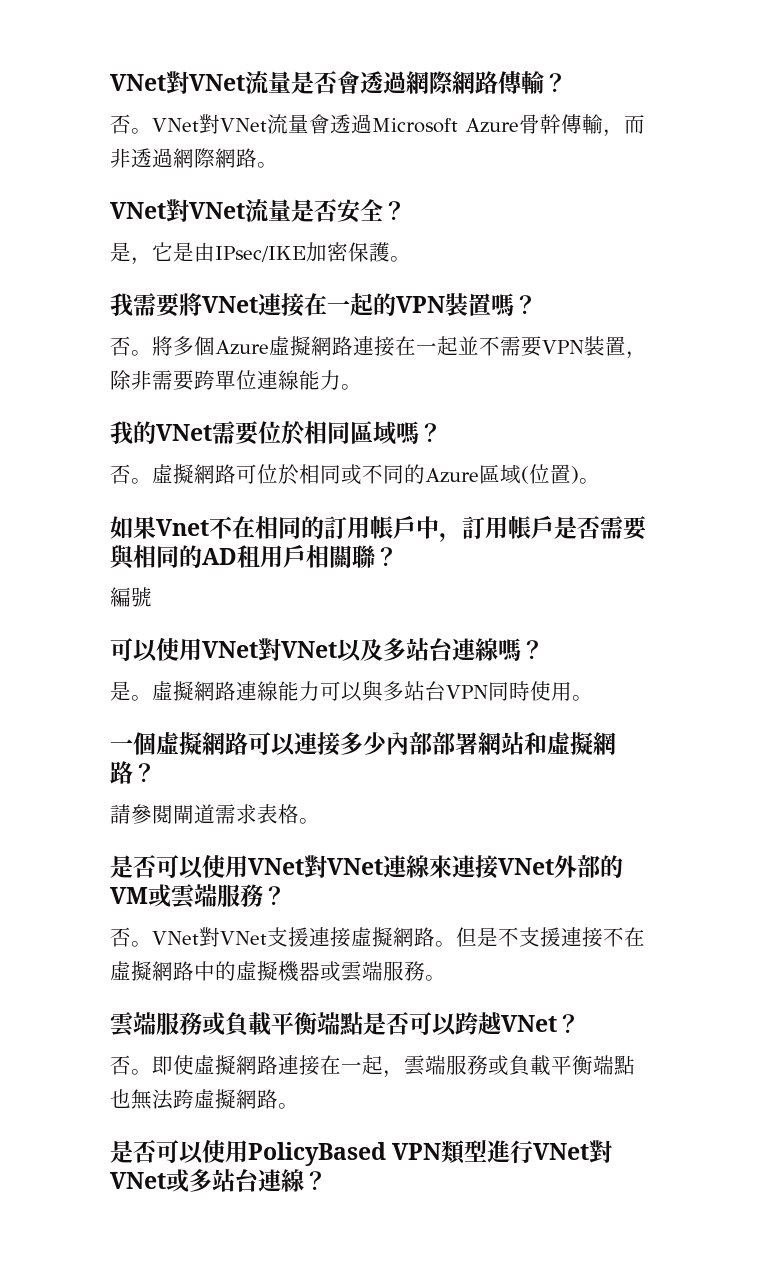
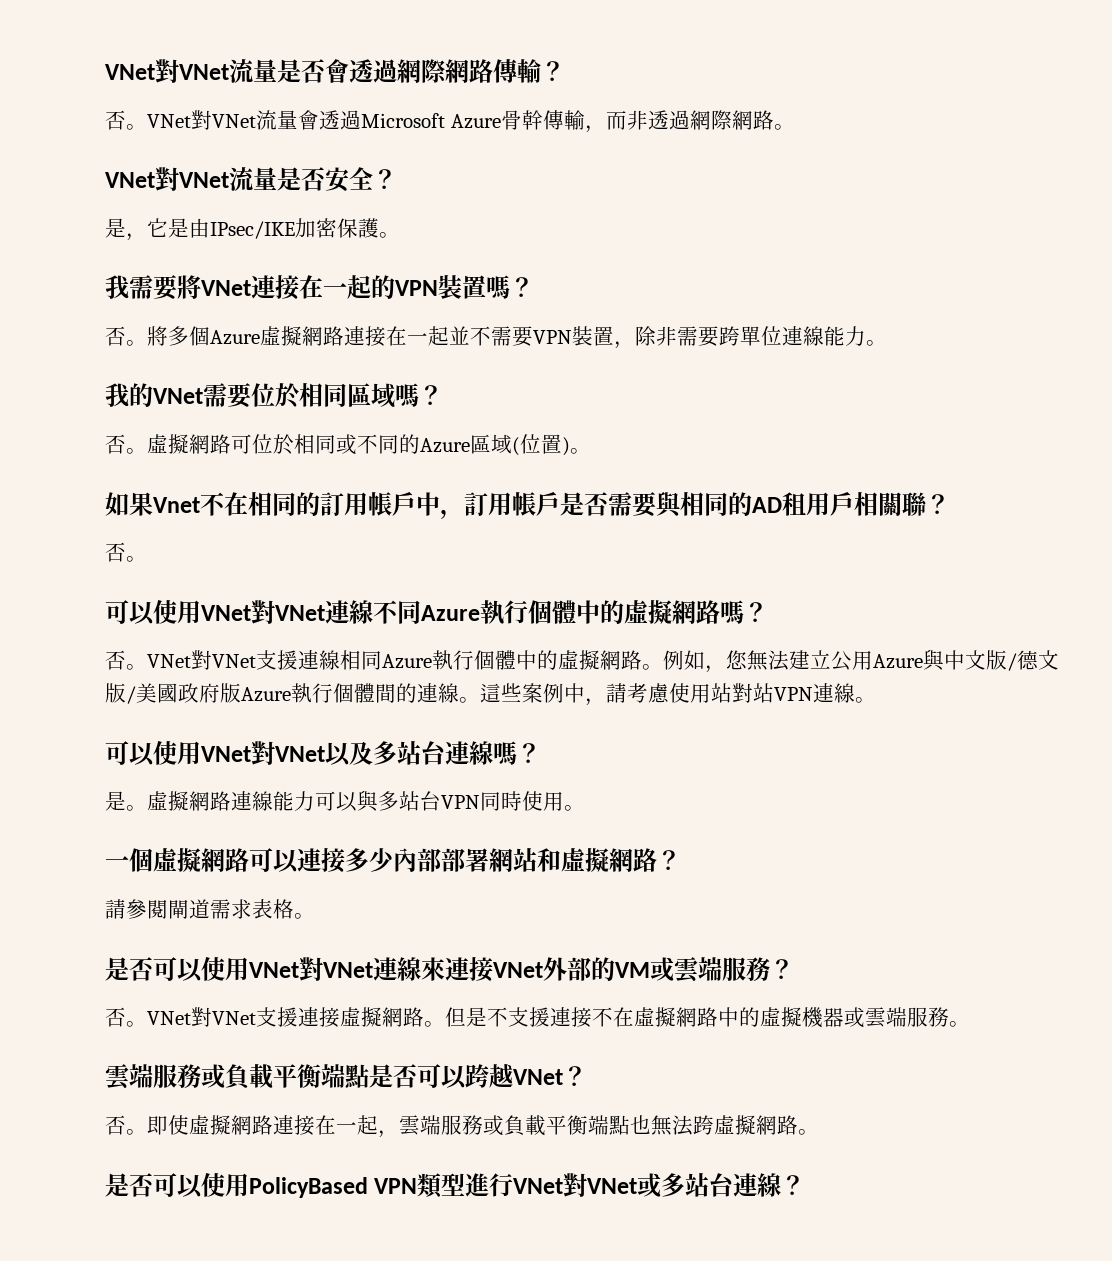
  如果Vnet不在相同的訂用帳戶中，訂用帳戶是否需要與相同的AD租用戶相關聯？
- 編號
+ 否。
+ 可以使用VNet對VNet連線不同Azure執行個體中的虛擬網路嗎？
+ 否。VNet對VNet支援連線相同Azure執行個體中的虛擬網路。例如，您無法建立公用Azure與中文版/德文版/美國政府版Azure執行個體間的連線。這些案例中，請考慮使用站對站VPN連線。

